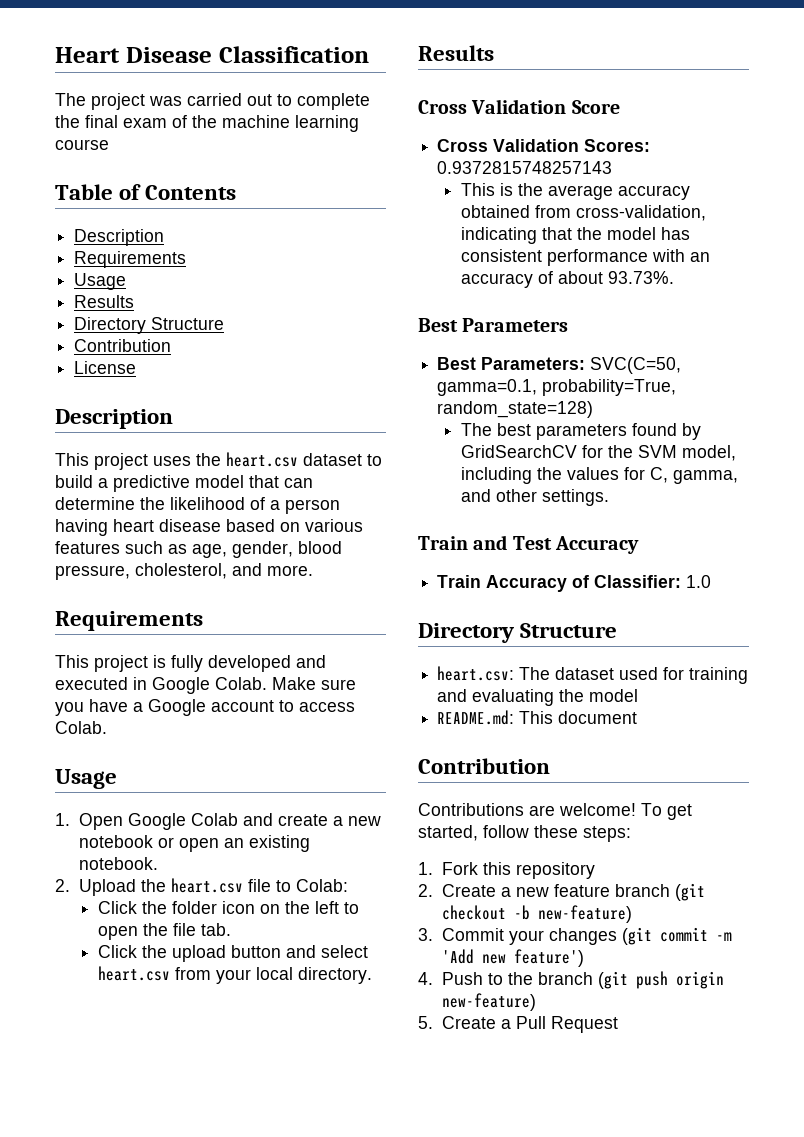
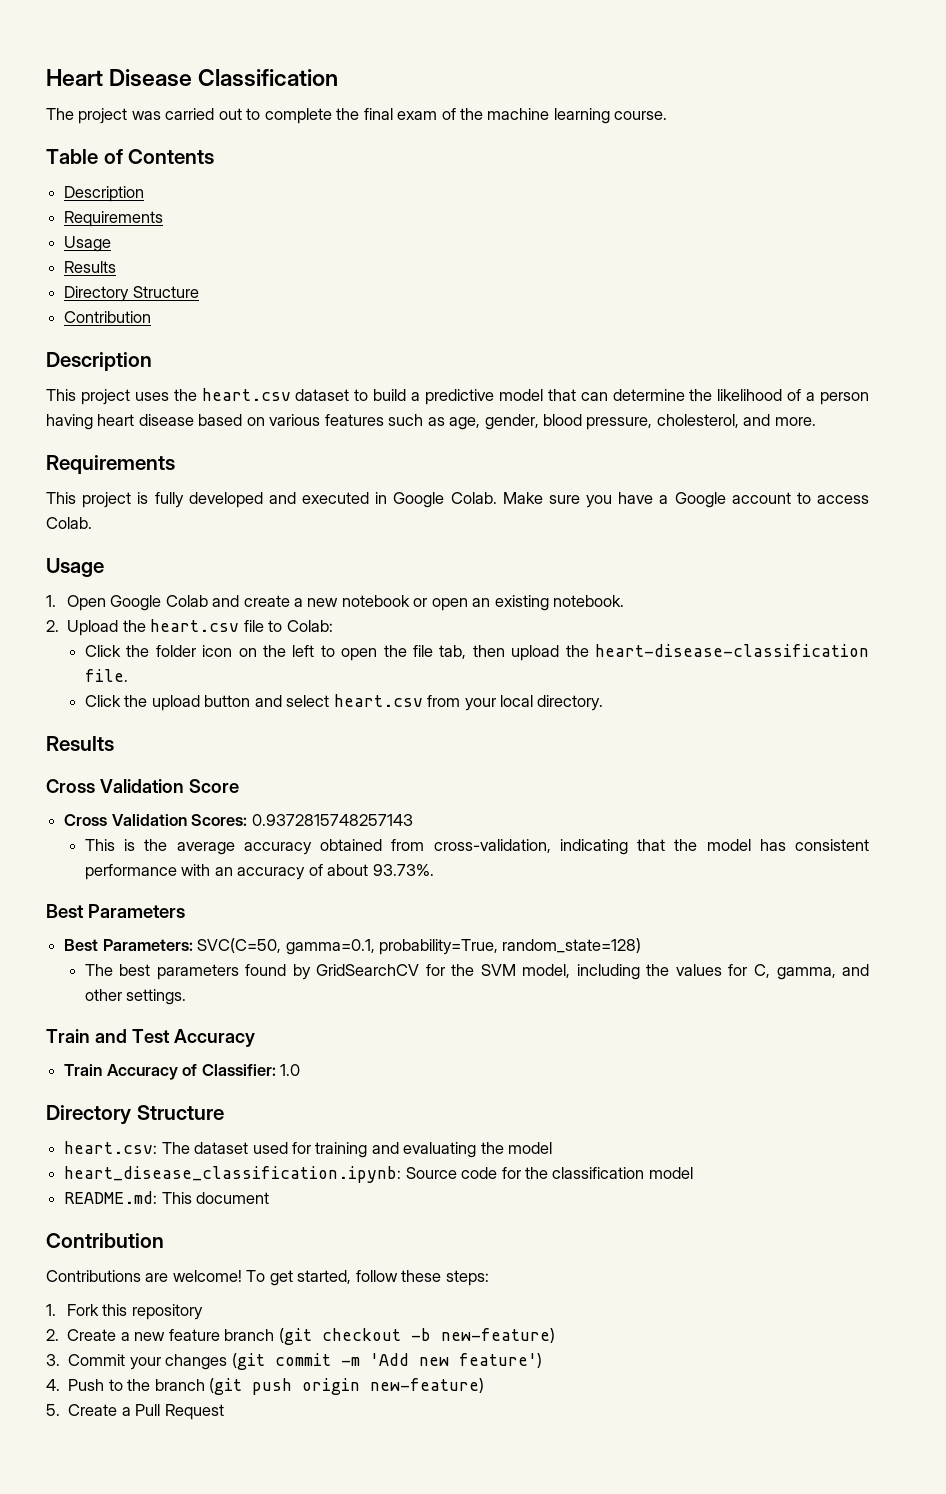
- The project was carried out to complete the final exam of the machine learning course
+ The project was carried out to complete the final exam of the machine learning course.
- License
- Click the folder icon on the left to open the file tab.
+ Click the folder icon on the left to open the file tab, then upload the heart-disease-classification file.
+ heart_disease_classification.ipynb: Source code for the classification model

